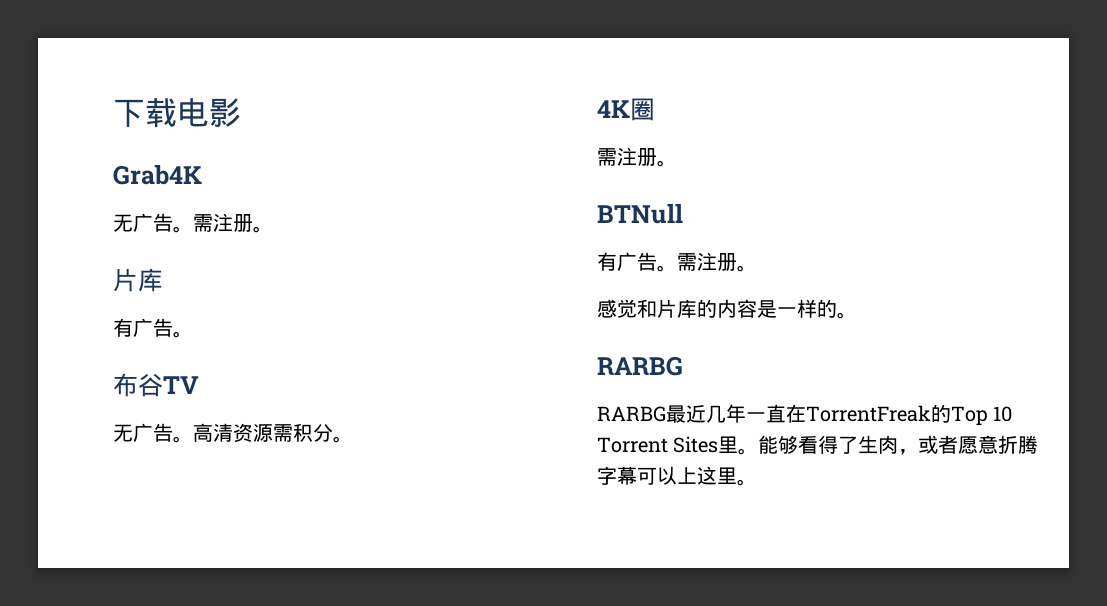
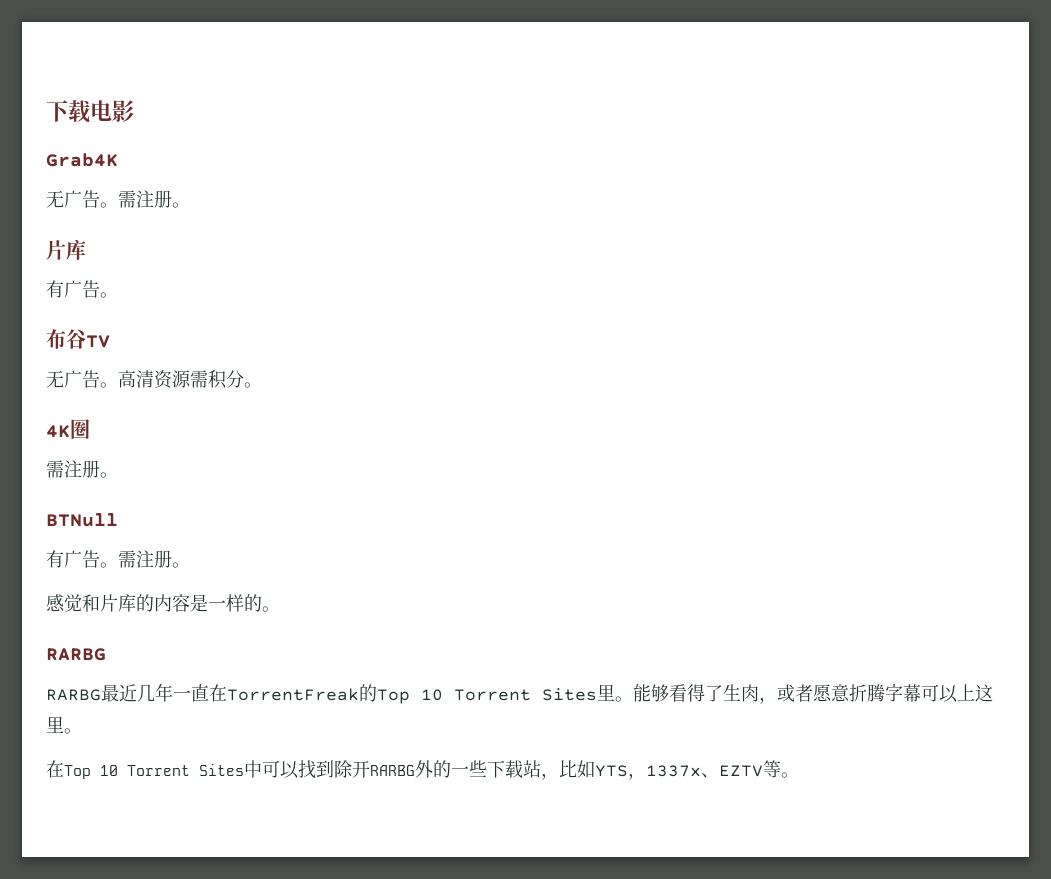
+ 在Top 10 Torrent Sites中可以找到除开RARBG外的一些下载站，比如YTS，1337x、EZTV等。

